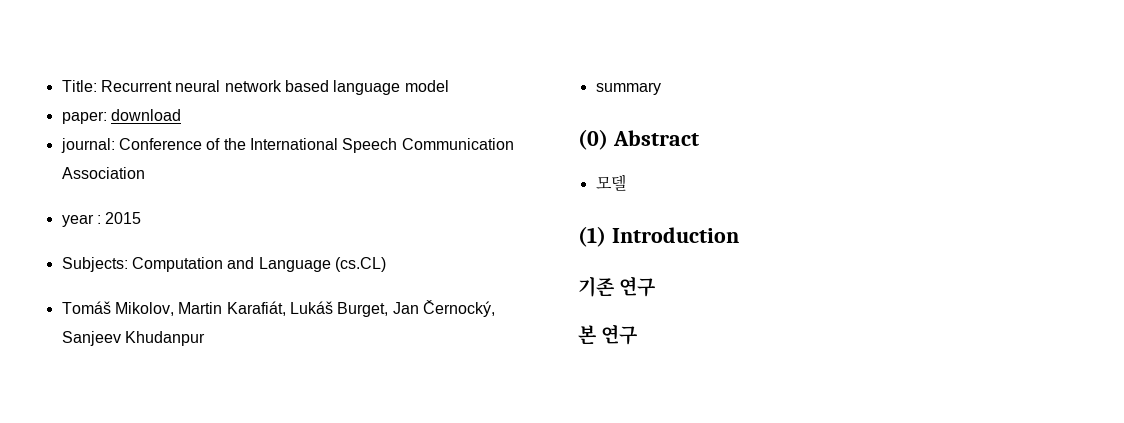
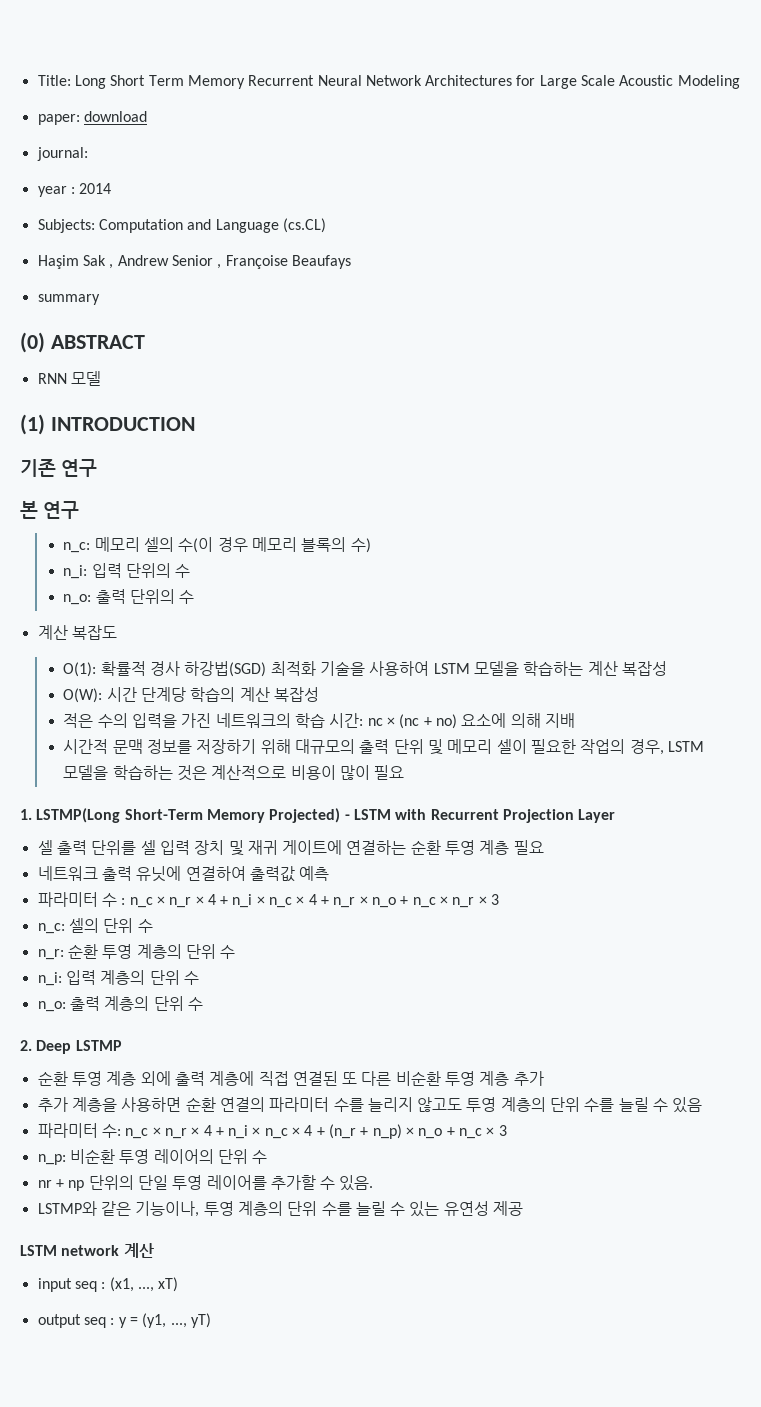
- Title: Recurrent neural network based language model
+ Title: Long Short Term Memory Recurrent Neural Network Architectures for Large Scale Acoustic Modeling
  paper: download
- journal: Conference of the International Speech Communication Association
+ journal:
- year : 2015
+ year : 2014
- Tomáš Mikolov, Martin Karafiát, Lukáš Burget, Jan Černocký, Sanjeev Khudanpur
+ Haşim Sak , Andrew Senior , Françoise Beaufays
- (0) Abstract
- 모델
+ (0) ABSTRACT
+ RNN 모델
- (1) Introduction
+ (1) INTRODUCTION
+ n_c: 메모리 셀의 수(이 경우 메모리 블록의 수)
+ n_i: 입력 단위의 수
+ n_o: 출력 단위의 수
+ 계산 복잡도
+ O(1): 확률적 경사 하강법(SGD) 최적화 기술을 사용하여 LSTM 모델을 학습하는 계산 복잡성
+ O(W): 시간 단계당 학습의 계산 복잡성
+ 적은 수의 입력을 가진 네트워크의 학습 시간: nc × (nc + no) 요소에 의해 지배
+ 시간적 문맥 정보를 저장하기 위해 대규모의 출력 단위 및 메모리 셀이 필요한 작업의 경우, LSTM 모델을 학습하는 것은 계산적으로 비용이 많이 필요
+ 1. LSTMP(Long Short-Term Memory Projected) - LSTM with Recurrent Projection Layer
+ 셀 출력 단위를 셀 입력 장치 및 재귀 게이트에 연결하는 순환 투영 계층 필요
+ 네트워크 출력 유닛에 연결하여 출력값 예측
+ 파라미터 수 : n_c × n_r × 4 + n_i × n_c × 4 + n_r × n_o + n_c × n_r × 3
+ n_c: 셀의 단위 수
+ n_r: 순환 투영 계층의 단위 수
+ n_i: 입력 계층의 단위 수
+ n_o: 출력 계층의 단위 수
+ 2. Deep LSTMP
+ 순환 투영 계층 외에 출력 계층에 직접 연결된 또 다른 비순환 투영 계층 추가
+ 추가 계층을 사용하면 순환 연결의 파라미터 수를 늘리지 않고도 투영 계층의 단위 수를 늘릴 수 있음
+ 파라미터 수: n_c × n_r × 4 + n_i × n_c × 4 + (n_r + n_p) × n_o + n_c × 3
+ n_p: 비순환 투영 레이어의 단위 수
+ nr + np 단위의 단일 투영 레이어를 추가할 수 있음.
+ LSTMP와 같은 기능이나, 투영 계층의 단위 수를 늘릴 수 있는 유연성 제공
+ LSTM network 계산
+ input seq : (x1, ..., xT)
+ output seq : y = (y1, ..., yT)

